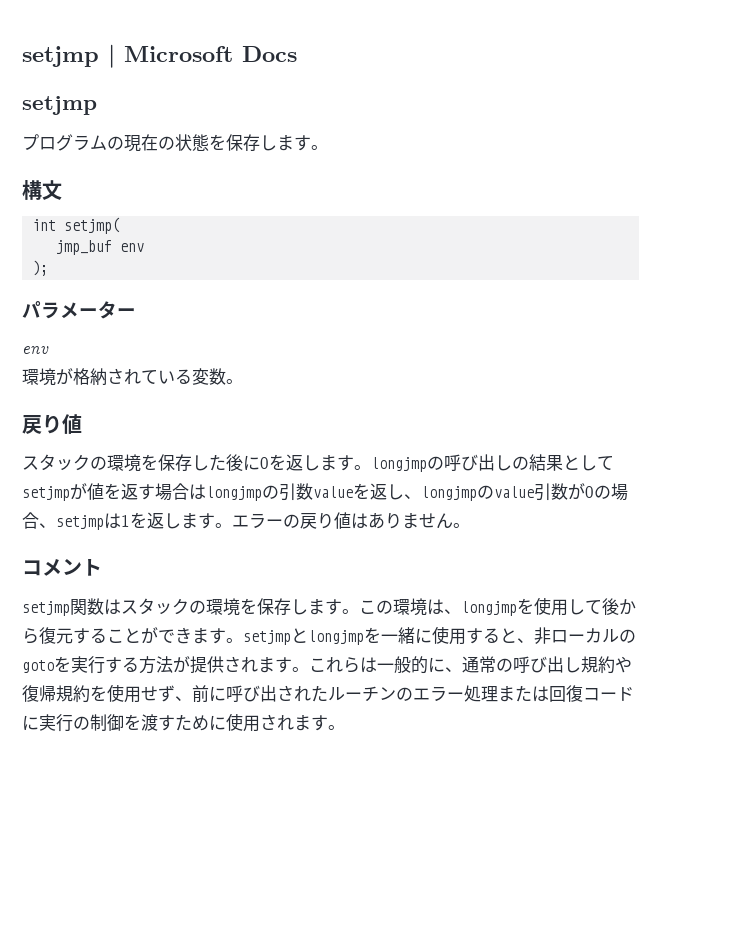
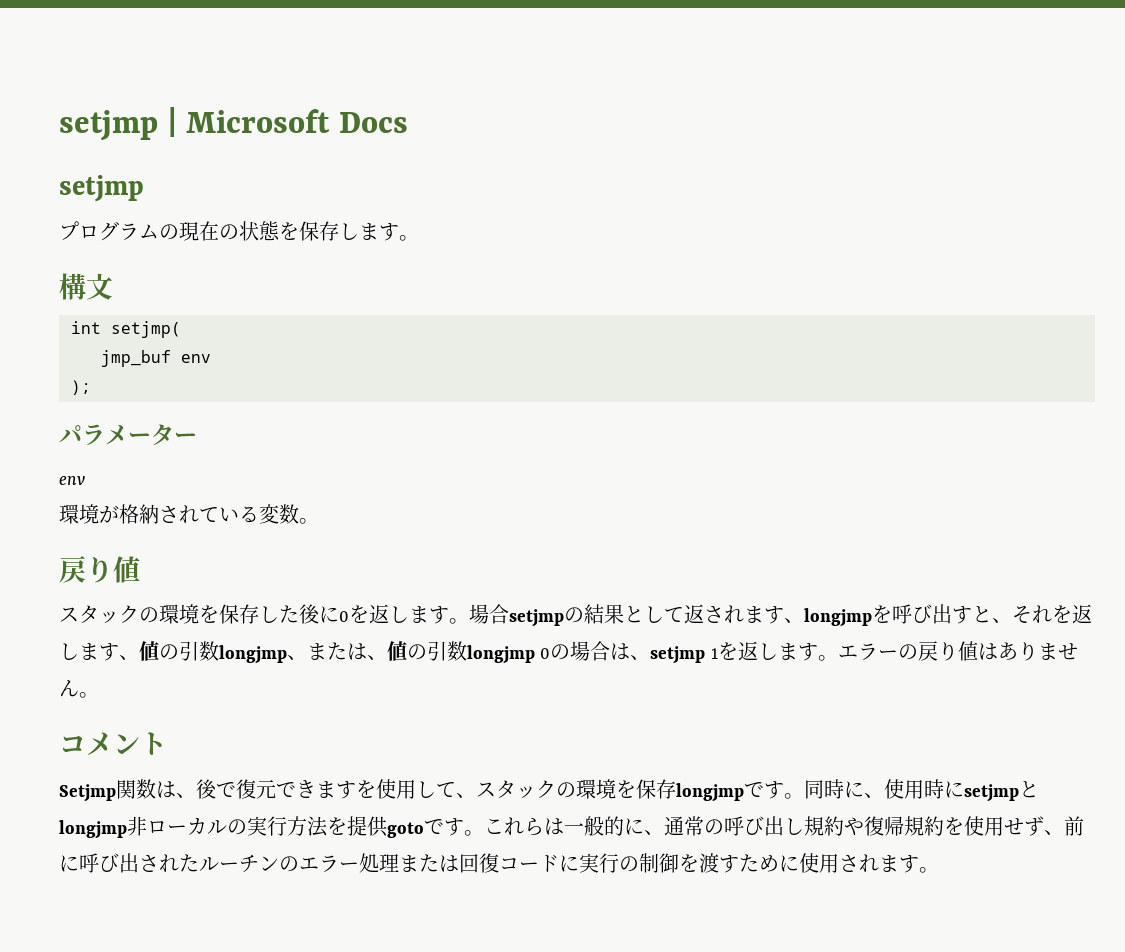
- スタックの環境を保存した後に0を返します。longjmpの呼び出しの結果としてsetjmpが値を返す場合はlongjmpの引数valueを返し、longjmpのvalue引数が0の場合、setjmpは1を返します。
+ スタックの環境を保存した後に0を返します。場合setjmpの結果として返されます、longjmpを呼び出すと、それを返します、値の引数longjmp、または、値の引数longjmp 0の場合は、setjmp 1を返します。
- setjmp関数はスタックの環境を保存します。この環境は、longjmpを使用して後から復元することができます。setjmpとlongjmpを一緒に使用すると、非ローカルのgotoを実行する方法が提供されます。
+ Setjmp関数は、後で復元できますを使用して、スタックの環境を保存longjmpです。同時に、使用時にsetjmpとlongjmp非ローカルの実行方法を提供gotoです。

